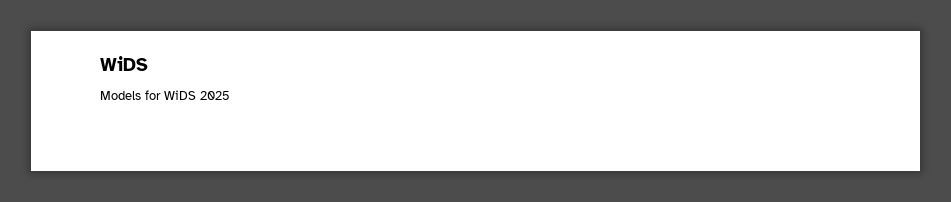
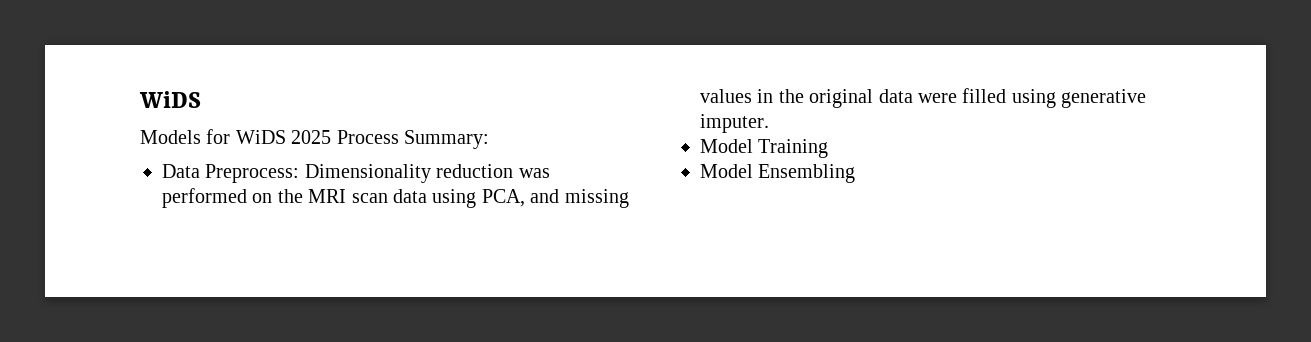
- Models for WiDS 2025
+ Models for WiDS 2025 Process Summary:
+ Data Preprocess: Dimensionality reduction was performed on the MRI scan data using PCA, and missing values in the original data were filled using generative imputer.
+ Model Training
+ Model Ensembling

